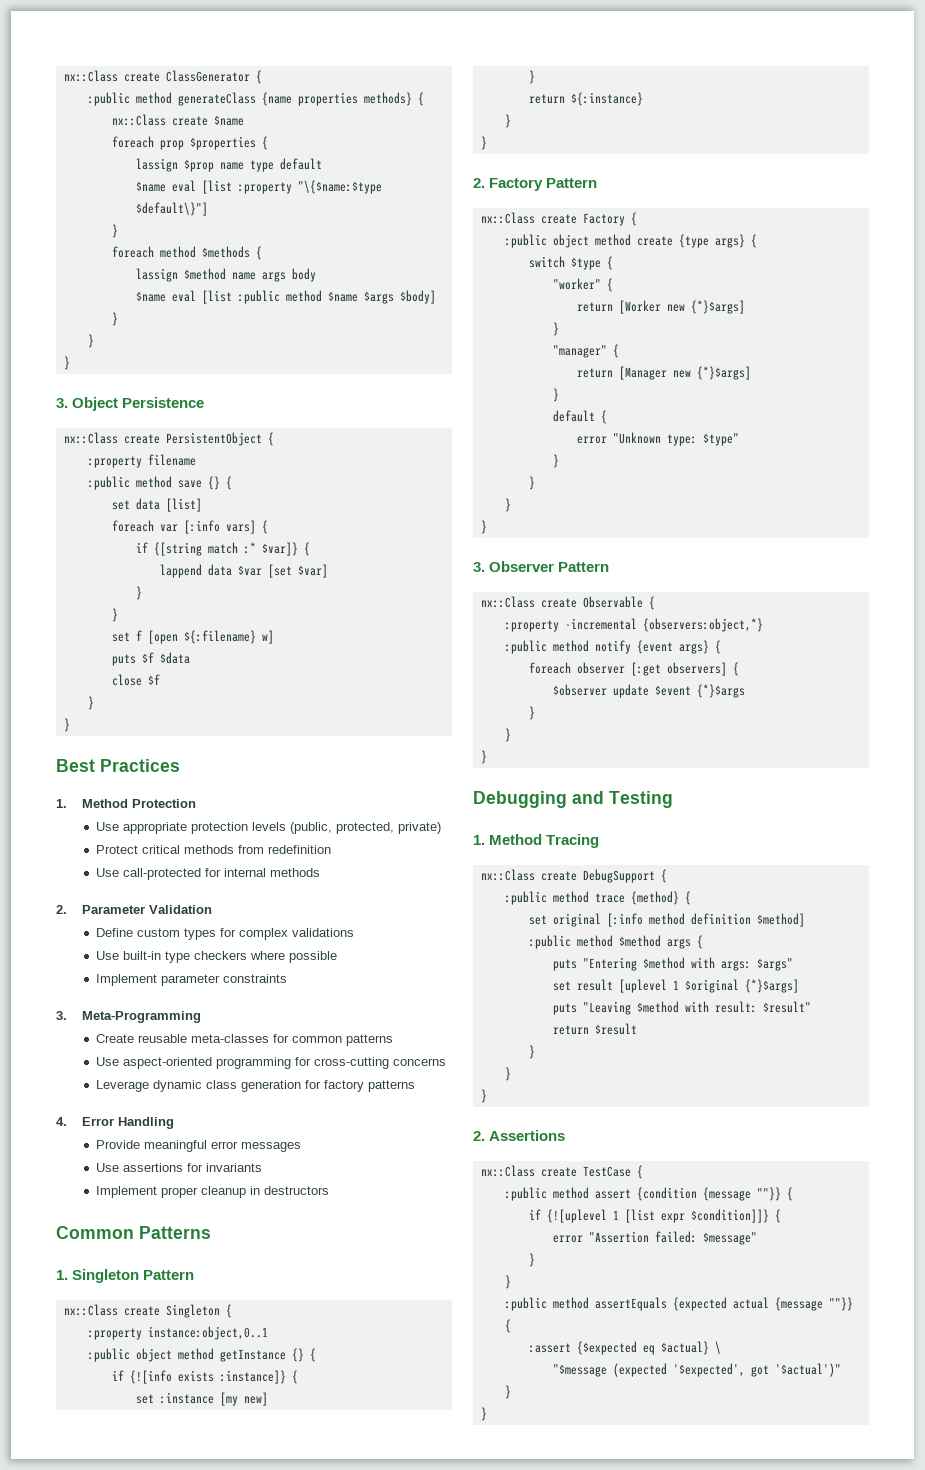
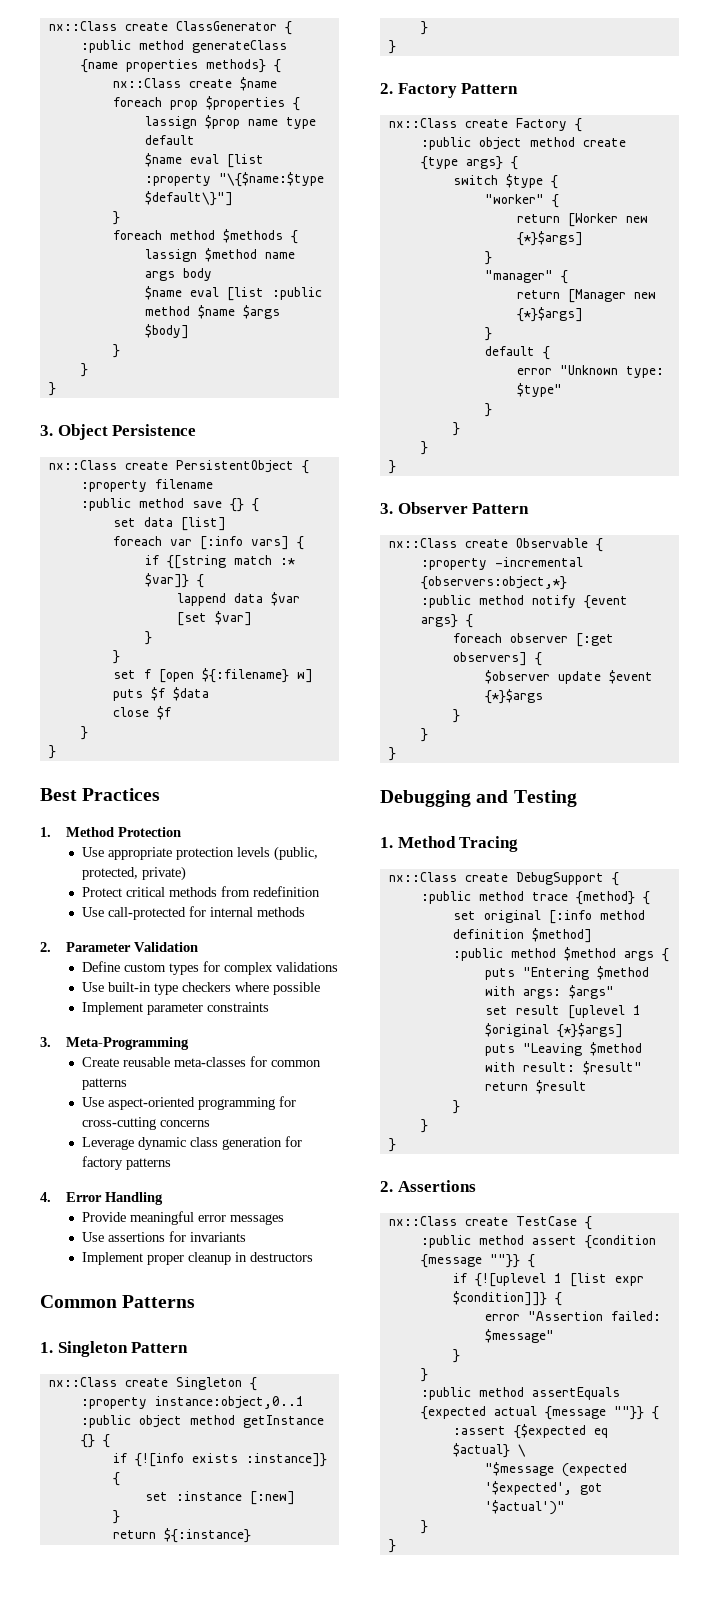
- set :instance [my new]
+ set :instance [:new]

